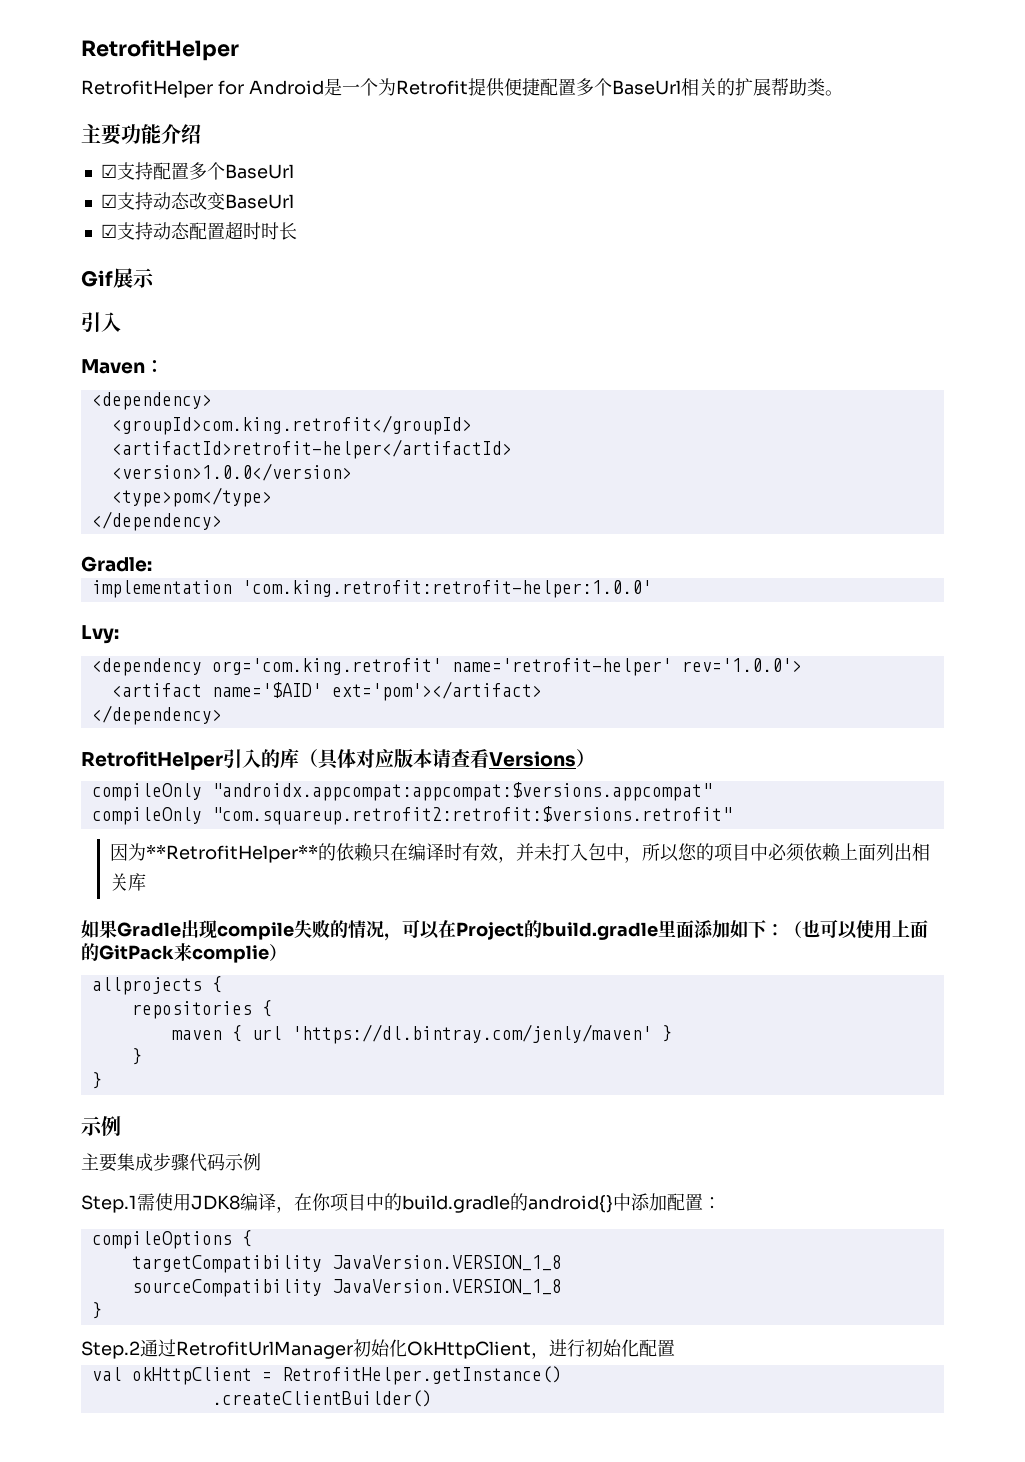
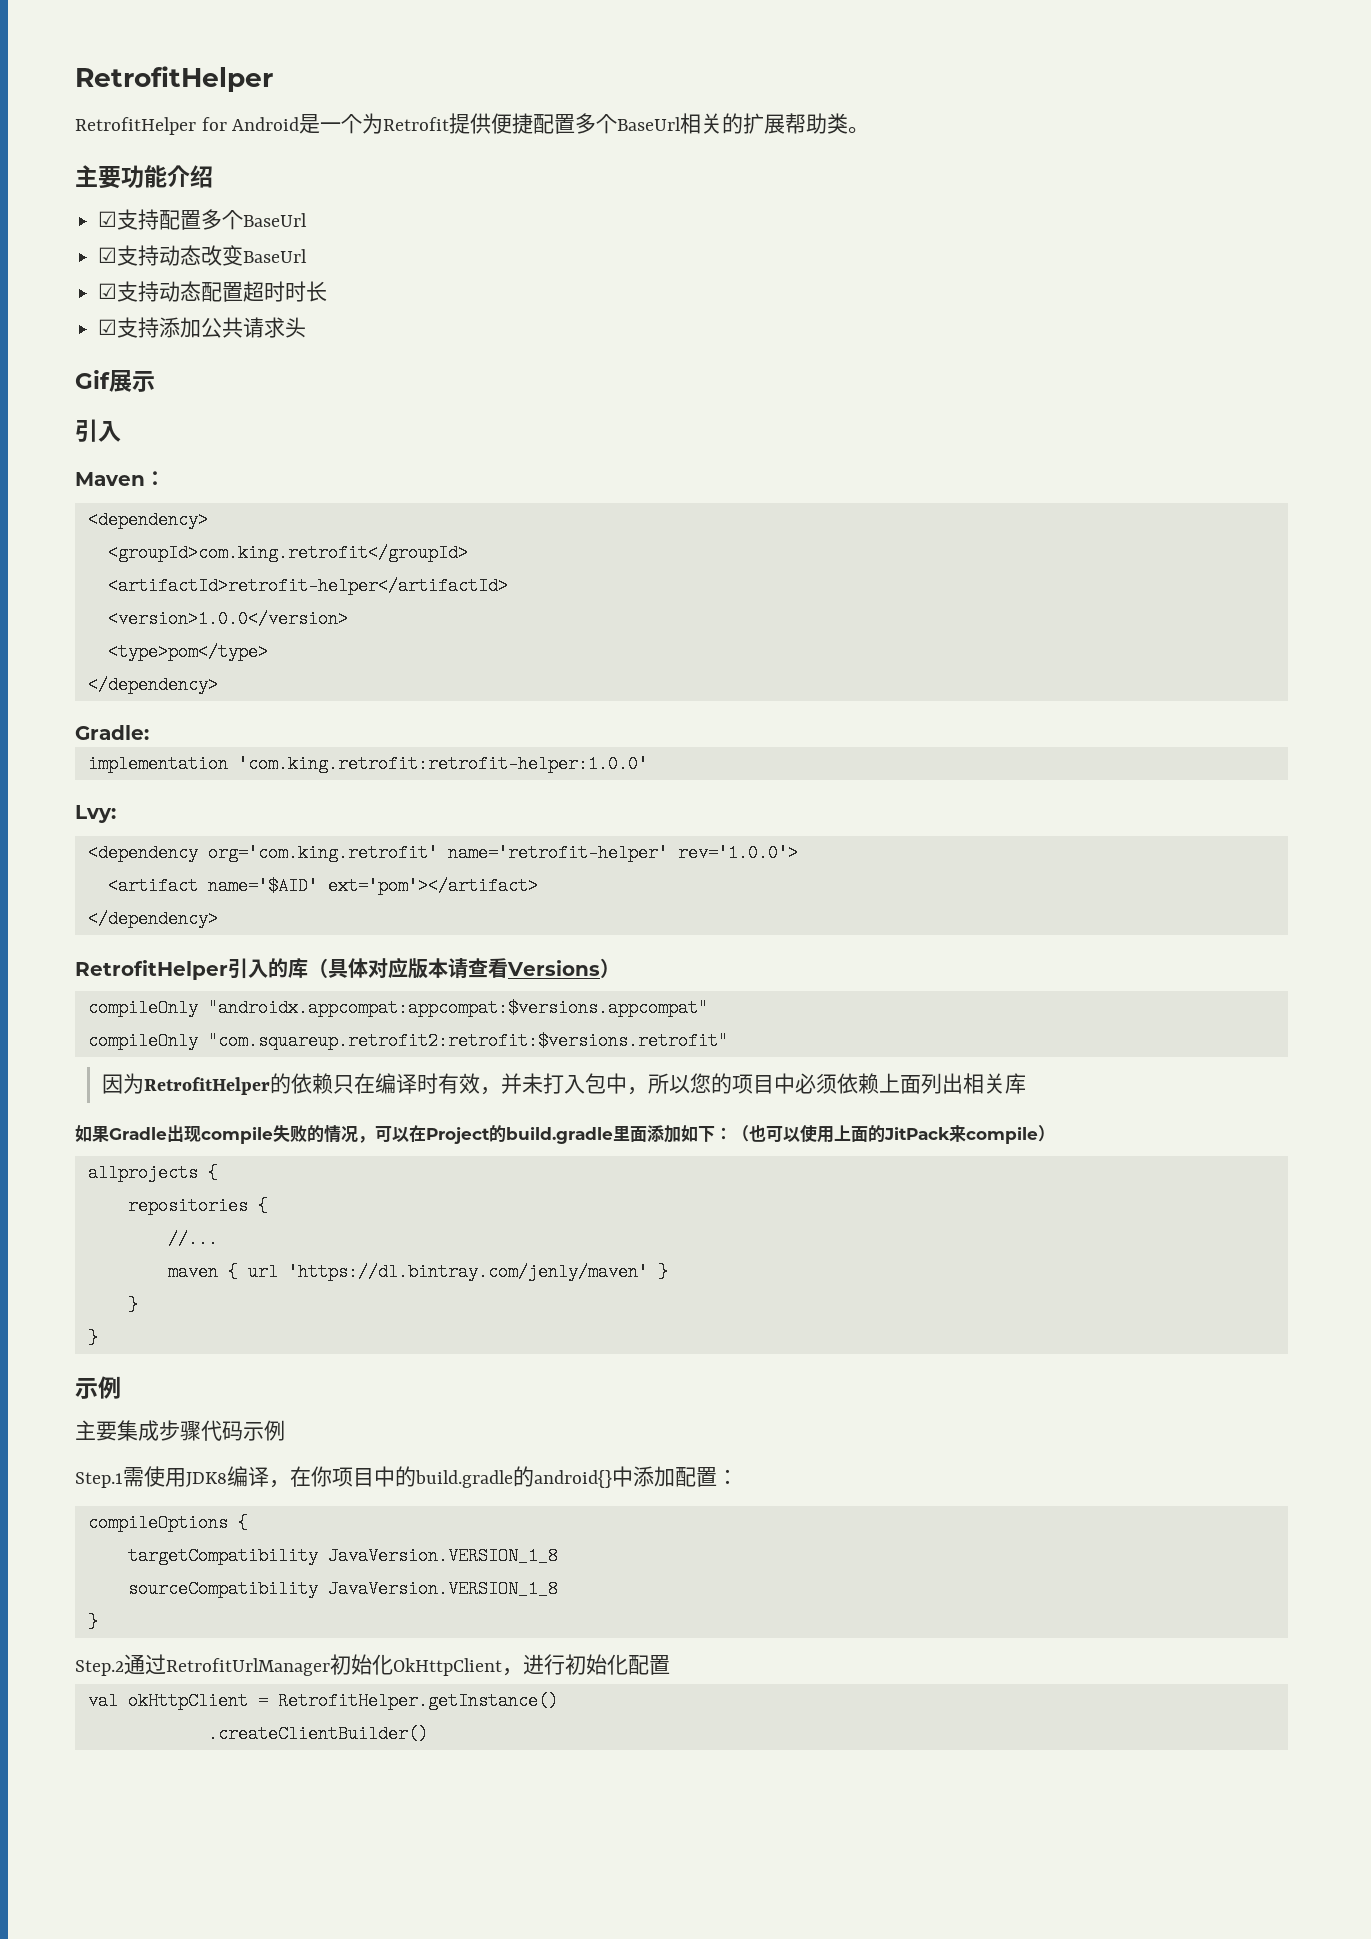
+ ☑支持添加公共请求头
- 因为**RetrofitHelper**的依赖只在编译时有效，并未打入包中，所以您的项目中必须依赖上面列出相关库
+ 因为RetrofitHelper的依赖只在编译时有效，并未打入包中，所以您的项目中必须依赖上面列出相关库
- 如果Gradle出现compile失败的情况，可以在Project的build.gradle里面添加如下：（也可以使用上面的GitPack来complie）
+ 如果Gradle出现compile失败的情况，可以在Project的build.gradle里面添加如下：（也可以使用上面的JitPack来compile）
+ //...

